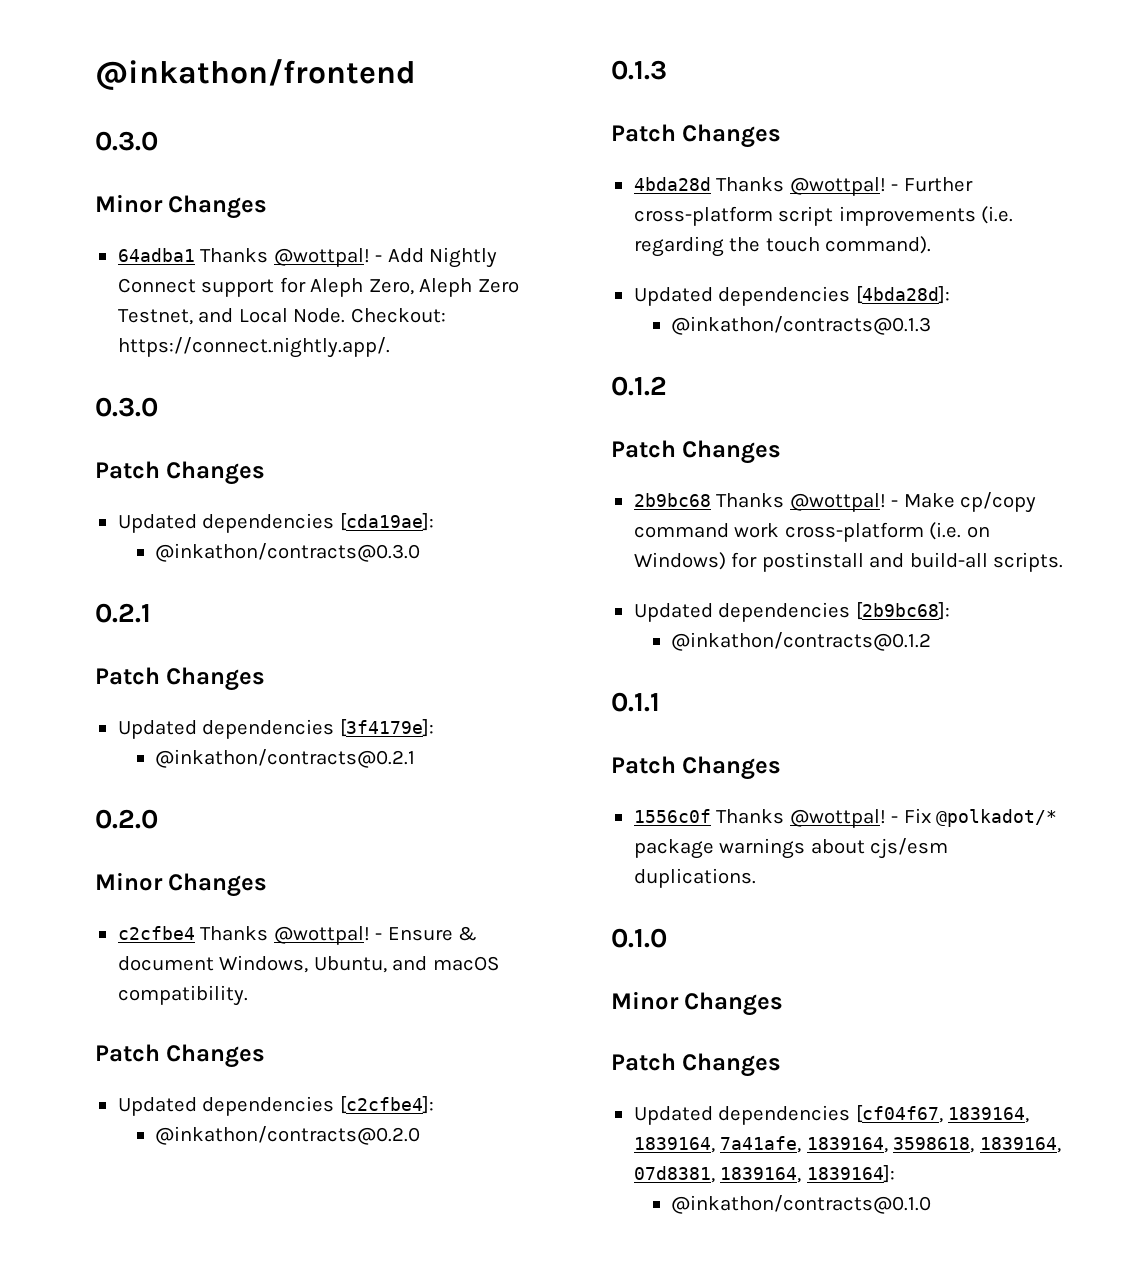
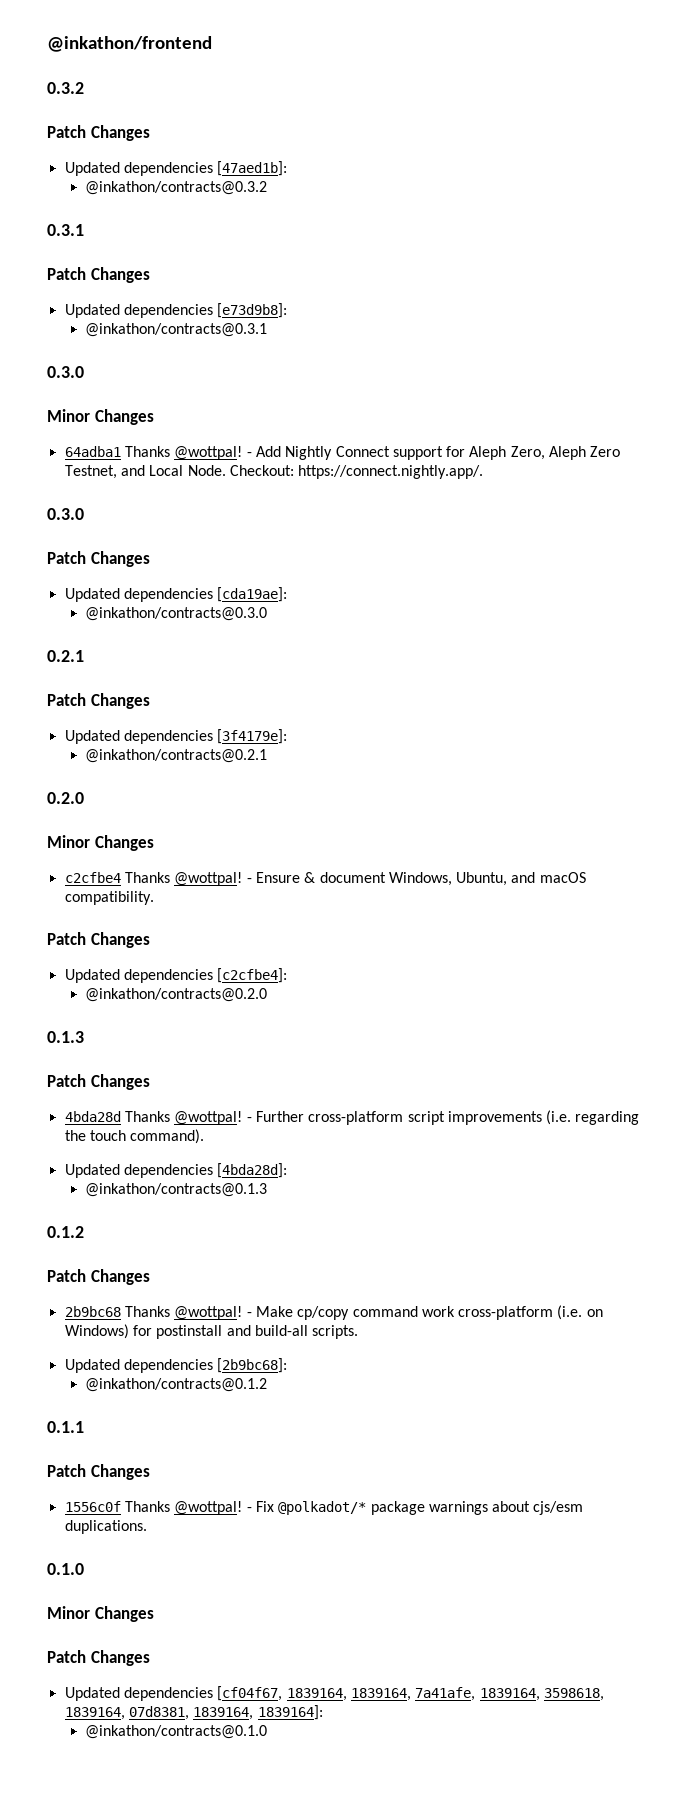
+ 0.3.2
+ Patch Changes
+ Updated dependencies [47aed1b]:
+ @inkathon/contracts@0.3.2
+ 0.3.1
+ Patch Changes
+ Updated dependencies [e73d9b8]:
+ @inkathon/contracts@0.3.1

